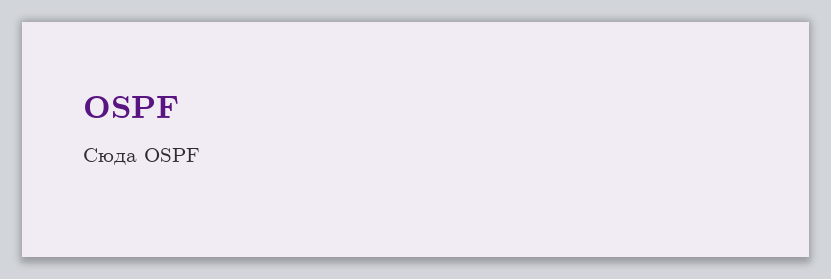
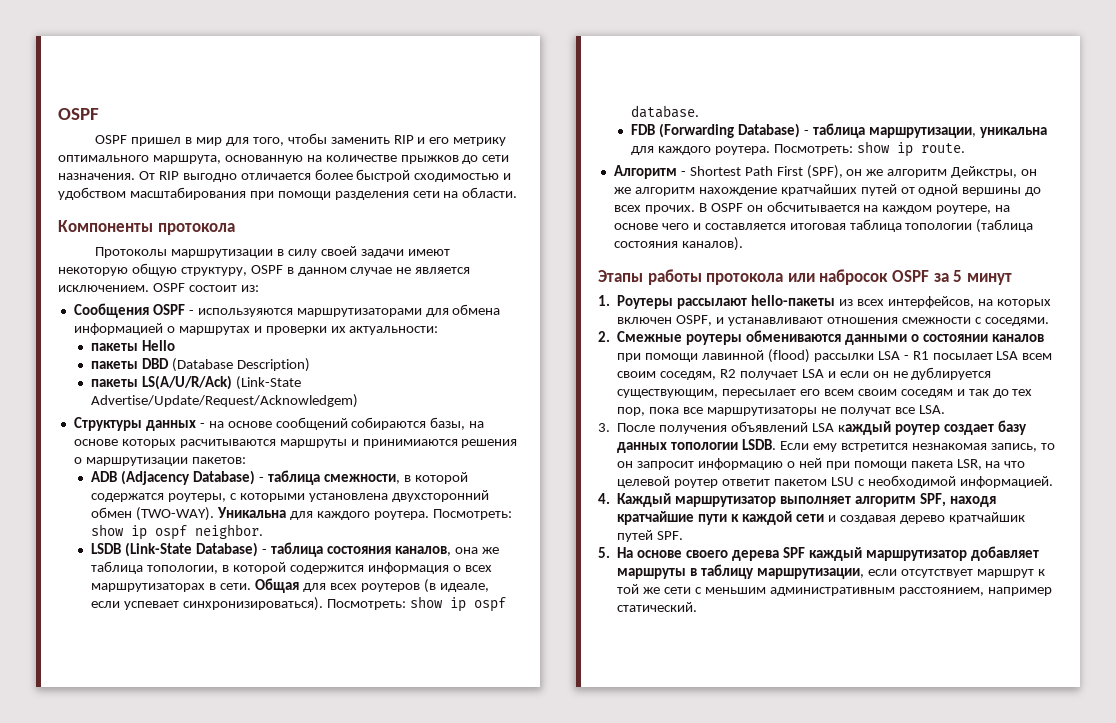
- Сюда OSPF
+ OSPF пришел в мир для того, чтобы заменить RIP и его метрику оптимального маршрута, основанную на количестве прыжков до сети назначения. От RIP выгодно отличается более быстрой сходимостью и удобством масштабирования при помощи разделения сети на области.
+ Компоненты протокола
+ Протоколы маршрутизации в силу своей задачи имеют некоторую общую структуру, OSPF в данном случае не является исключением. OSPF состоит из:
+ Сообщения OSPF - используяются маршрутизаторами для обмена информацией о маршрутах и проверки их актуальности:
+ пакеты Hello
+ пакеты DBD (Database Description)
+ пакеты LS(A/U/R/Ack) (Link-State Advertise/Update/Request/Acknowledgem)
+ Структуры данных - на основе сообщений собираются базы, на основе которых расчитываются маршруты и принимиаются решения о маршрутизации пакетов:
+ ADB (Adjacency Database) - таблица смежности, в которой содержатся роутеры, с которыми установлена двухсторонний обмен (TWO-WAY). Уникальна для каждого роутера. Посмотреть: show ip ospf neighbor.
+ LSDB (Link-State Database) - таблица состояния каналов, она же таблица топологии, в которой содержится информация о всех маршрутизаторах в сети. Общая для всех роутеров (в идеале, если успевает синхронизироваться). Посмотреть: show ip ospf database.
+ FDB (Forwarding Database) - таблица маршрутизации, уникальна для каждого роутера. Посмотреть: show ip route.
+ Алгоритм - Shortest Path First (SPF), он же алгоритм Дейкстры, он же алгоритм нахождение кратчайших путей от одной вершины до всех прочих. В OSPF он обсчитывается на каждом роутере, на основе чего и составляется итоговая таблица топологии (таблица состояния каналов).
+ Этапы работы протокола или набросок OSPF за 5 минут
+ 1. Роутеры рассылают hello-пакеты из всех интерфейсов, на которых включен OSPF, и устанавливают отношения смежности с соседями.
+ 2. Смежные роутеры обмениваются данными о состоянии каналов при помощи лавинной (flood) рассылки LSA - R1 посылает LSA всем своим соседям, R2 получает LSA и если он не дублируется существующим, пересылает его всем своим соседям и так до тех пор, пока все маршрутизаторы не получат все LSA.
+ 3. После получения объявлений LSA каждый роутер создает базу данных топологии LSDB. Если ему встретится незнакомая запись, то он запросит информацию о ней при помощи пакета LSR, на что целевой роутер ответит пакетом LSU с необходимой информацией.
+ 4. Каждый маршрутизатор выполняет алгоритм SPF, находя кратчайшие пути к каждой сети и создавая дерево кратчайшик путей SPF.
+ 5. На основе своего дерева SPF каждый маршрутизатор добавляет маршруты в таблицу маршрутизации, если отсутствует маршрут к той же сети с меньшим административным расстоянием, например статический.

